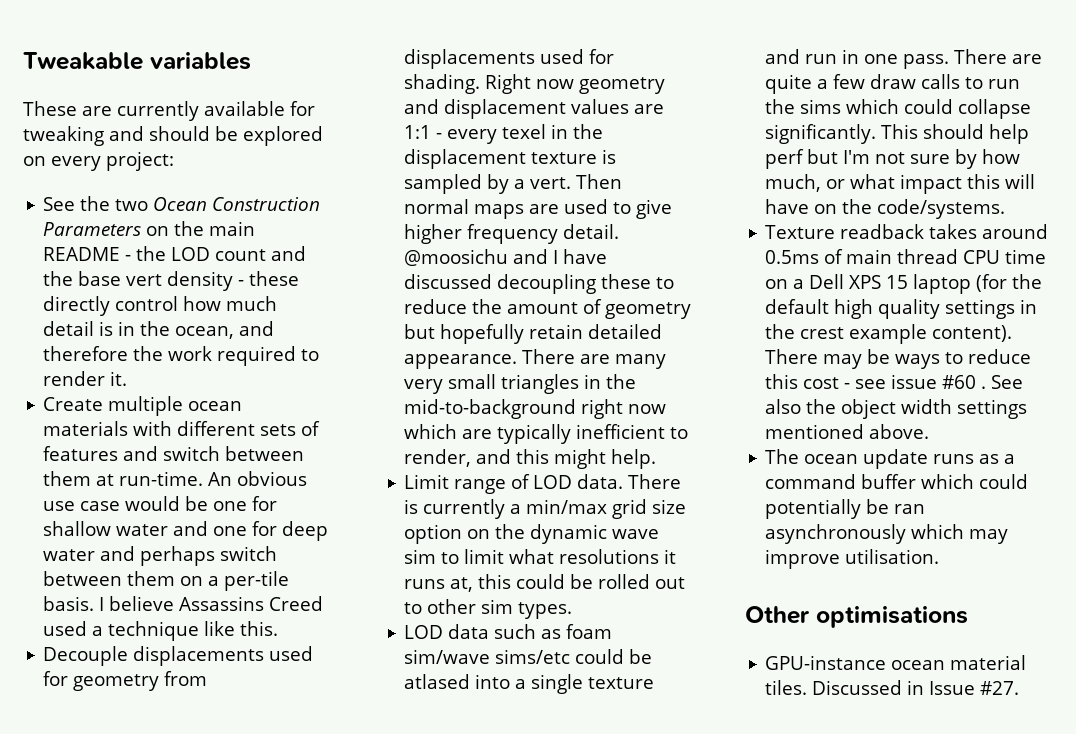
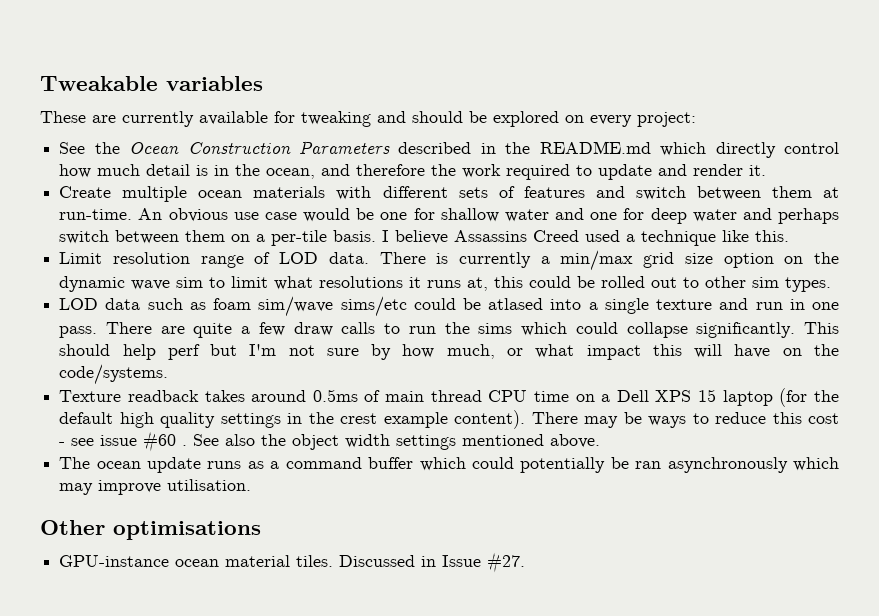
- See the two Ocean Construction Parameters on the main README - the LOD count and the base vert density - these directly control how much detail is in the ocean, and therefore the work required to render it.
+ See the Ocean Construction Parameters described in the README.md which directly control how much detail is in the ocean, and therefore the work required to update and render it.
- Decouple displacements used for geometry from displacements used for shading. Right now geometry and displacement values are 1:1 - every texel in the displacement texture is sampled by a vert. Then normal maps are used to give higher frequency detail. @moosichu and I have discussed decoupling these to reduce the amount of geometry but hopefully retain detailed appearance. There are many very small triangles in the mid-to-background right now which are typically inefficient to render, and this might help.
- Limit range of LOD data.
+ Limit resolution range of LOD data.

